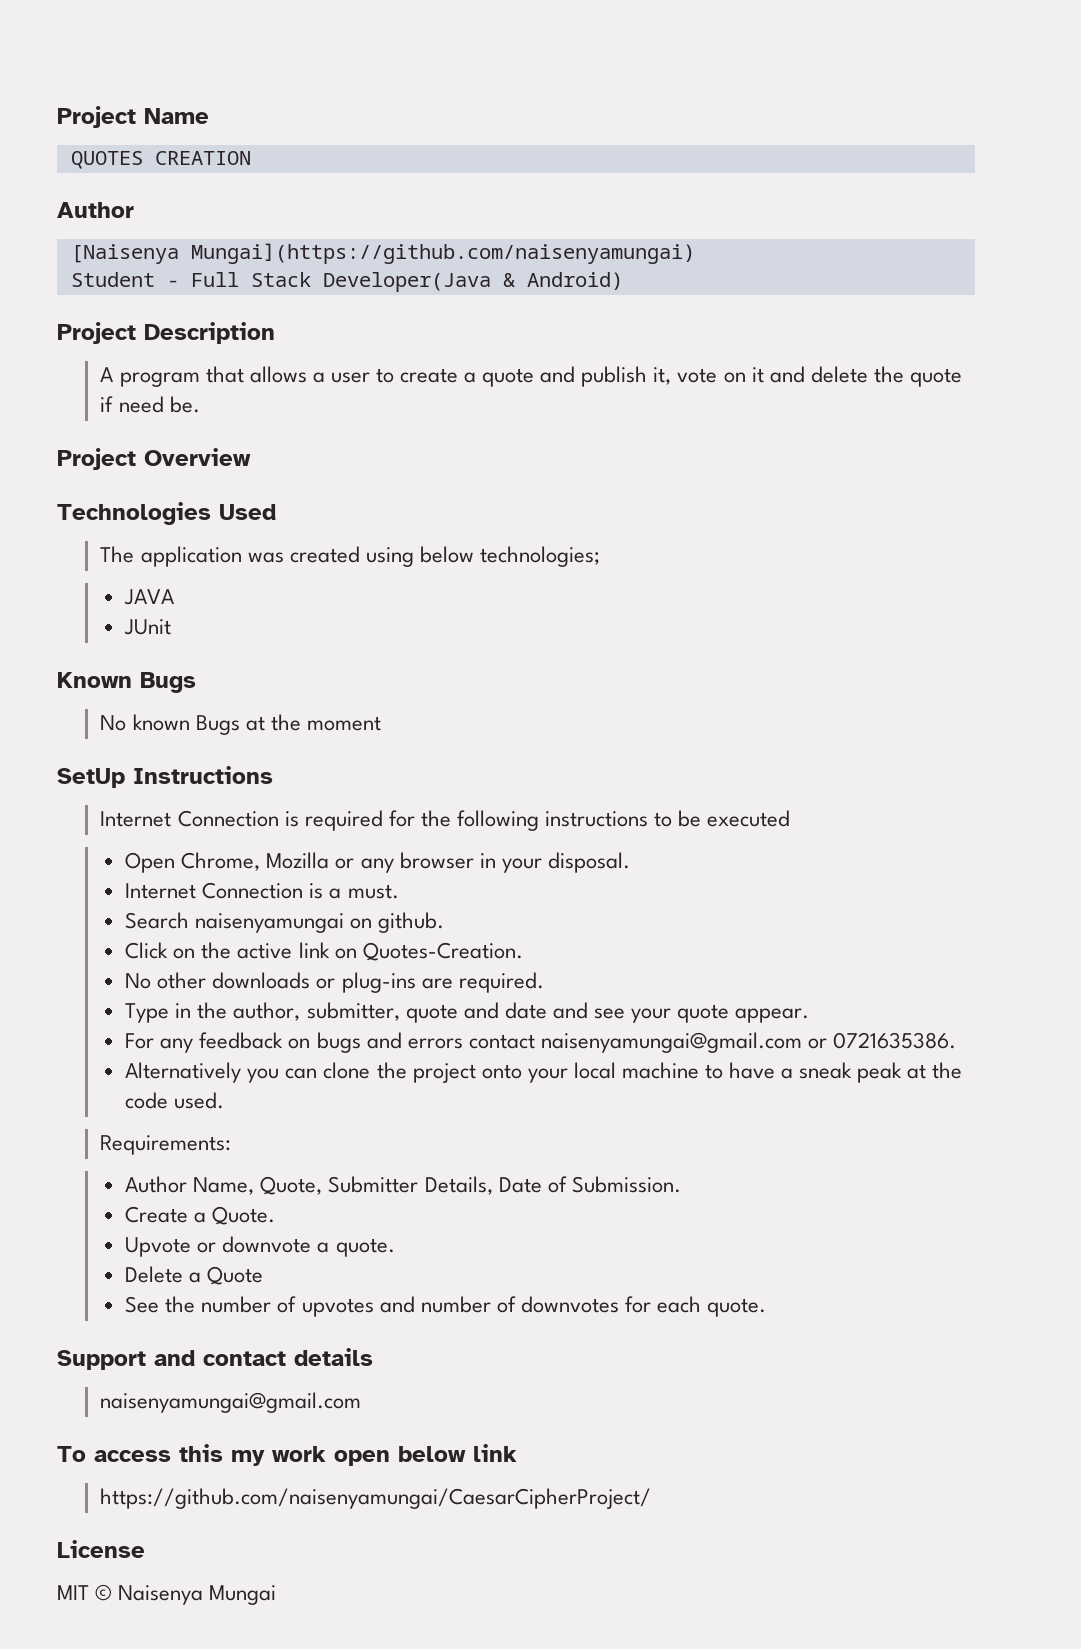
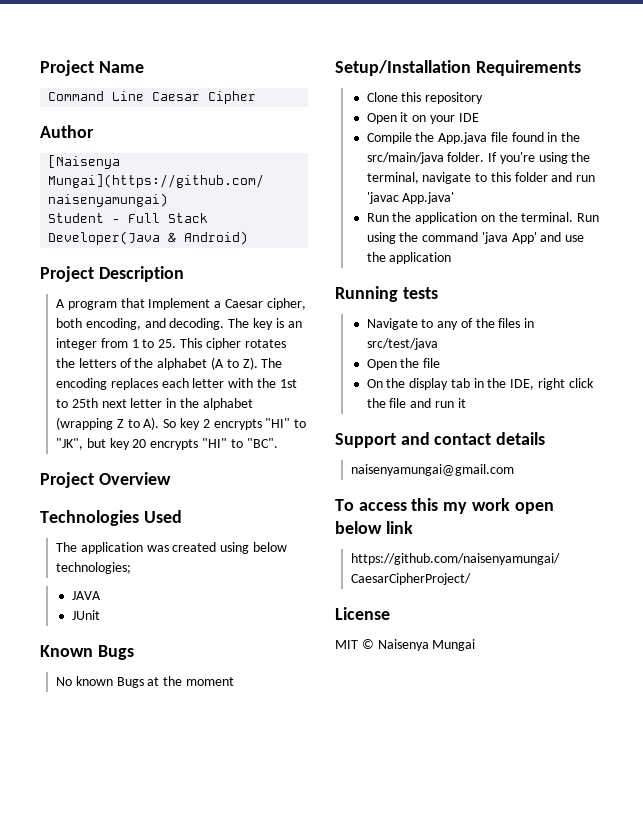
- QUOTES CREATION
+ Command Line Caesar Cipher
- A program that allows a user to create a quote and publish it, vote on it and delete the quote if need be.
+ A program that Implement a Caesar cipher, both encoding, and decoding. The key is an integer from 1 to 25. This cipher rotates the letters of the alphabet (A to Z). The encoding replaces each letter with the 1st to 25th next letter in the alphabet (wrapping Z to A). So key 2 encrypts "HI" to "JK", but key 20 encrypts "HI" to "BC".
- SetUp Instructions
- Internet Connection is required for the following instructions to be executed
- Open Chrome, Mozilla or any browser in your disposal.
- Internet Connection is a must.
- Search naisenyamungai on github.
- Click on the active link on Quotes-Creation.
- No other downloads or plug-ins are required.
- Type in the author, submitter, quote and date and see your quote appear.
- For any feedback on bugs and errors contact naisenyamungai@gmail.com or 0721635386.
- Alternatively you can clone the project onto your local machine to have a sneak peak at the code used.
- Requirements:
- Author Name, Quote, Submitter Details, Date of Submission.
- Create a Quote.
- Upvote or downvote a quote.
- Delete a Quote
- See the number of upvotes and number of downvotes for each quote.
+ Setup/Installation Requirements
+ Clone this repository
+ Open it on your IDE
+ Compile the App.java file found in the src/main/java folder. If you're using the terminal, navigate to this folder and run 'javac App.java'
+ Run the application on the terminal. Run using the command 'java App' and use the application
+ Running tests
+ Navigate to any of the files in src/test/java
+ Open the file
+ On the display tab in the IDE, right click the file and run it

